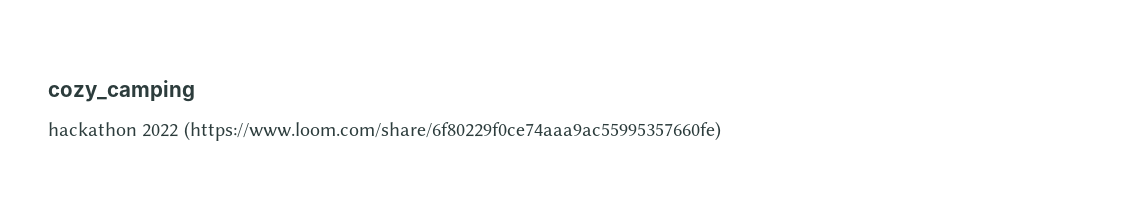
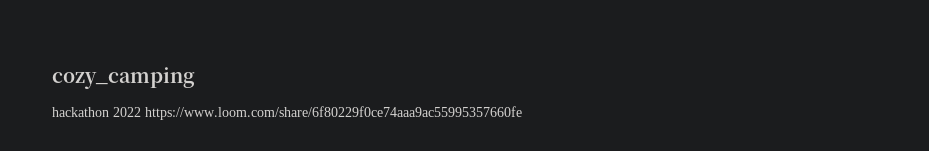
- hackathon 2022 (https://www.loom.com/share/6f80229f0ce74aaa9ac55995357660fe)
+ hackathon 2022 https://www.loom.com/share/6f80229f0ce74aaa9ac55995357660fe

